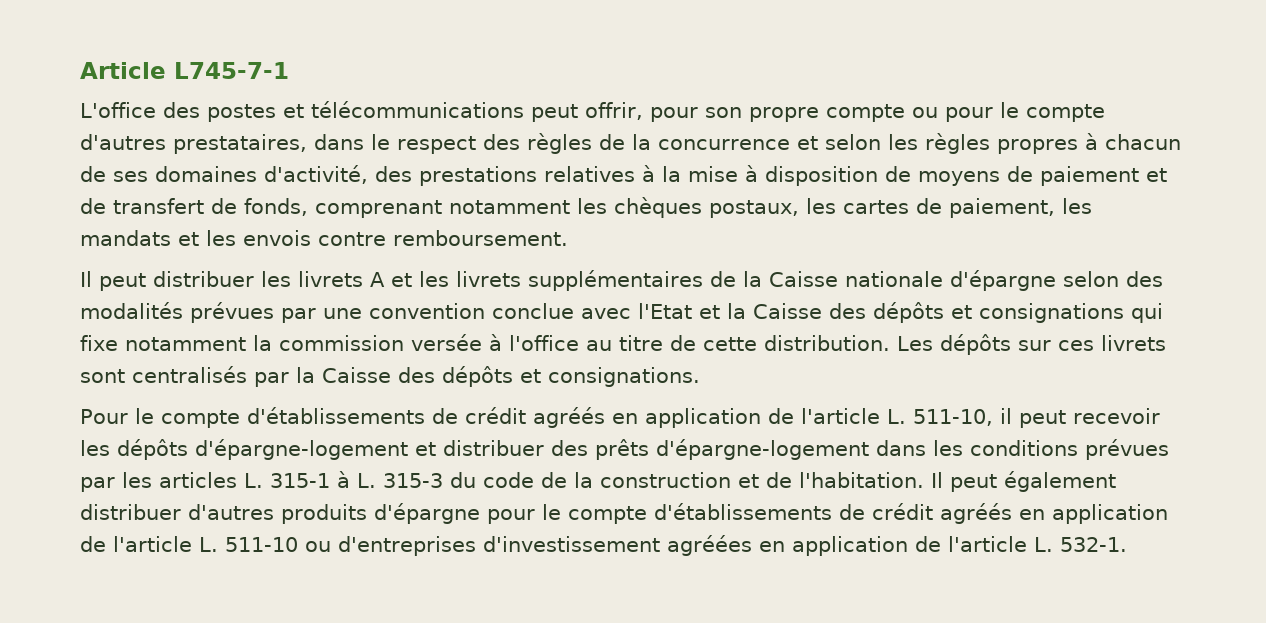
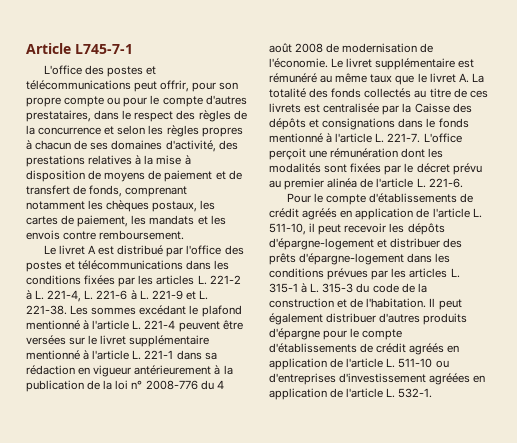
- Il peut distribuer les livrets A et les livrets supplémentaires de la Caisse nationale d'épargne selon des modalités prévues par une convention conclue avec l'Etat et la Caisse des dépôts et consignations qui fixe notamment la commission versée à l'office au titre de cette distribution. Les dépôts sur ces livrets sont centralisés par la Caisse des dépôts et consignations.
+ Le livret A est distribué par l'office des postes et télécommunications dans les conditions fixées par les articles L. 221-2 à L. 221-4, L. 221-6 à L. 221-9 et L. 221-38. Les sommes excédant le plafond mentionné à l'article L. 221-4 peuvent être versées sur le livret supplémentaire mentionné à l'article L. 221-1 dans sa rédaction en vigueur antérieurement à la publication de la loi n° 2008-776 du 4 août 2008 de modernisation de l'économie. Le livret supplémentaire est rémunéré au même taux que le livret A. La totalité des fonds collectés au titre de ces livrets est centralisée par la Caisse des dépôts et consignations dans le fonds mentionné à l'article L. 221-7. L'office perçoit une rémunération dont les modalités sont fixées par le décret prévu au premier alinéa de l'article L. 221-6.

